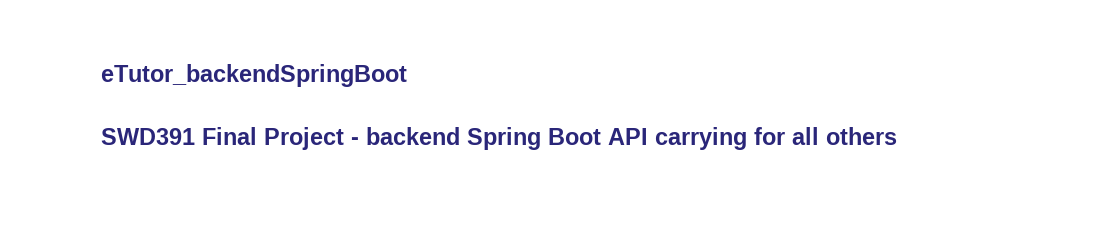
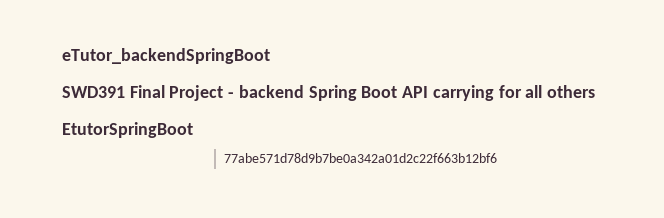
+ EtutorSpringBoot
+ 77abe571d78d9b7be0a342a01d2c22f663b12bf6

